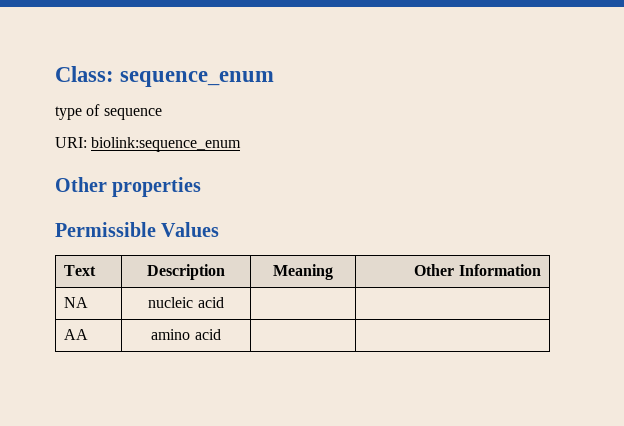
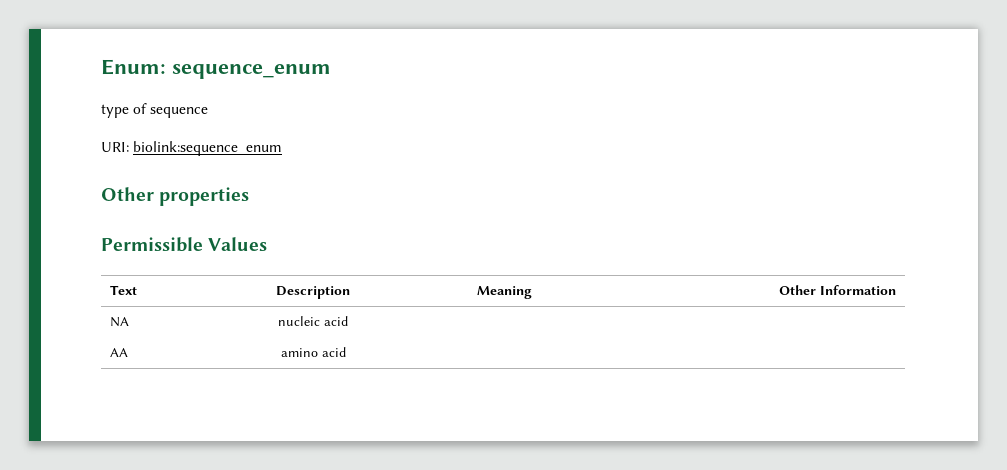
- Class: sequence_enum
+ Enum: sequence_enum

